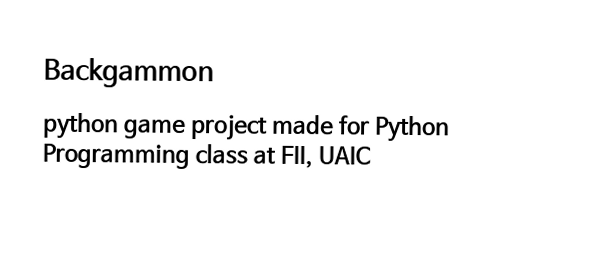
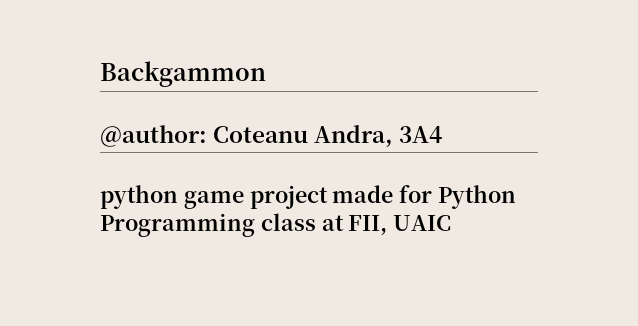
+ @author: Coteanu Andra, 3A4

